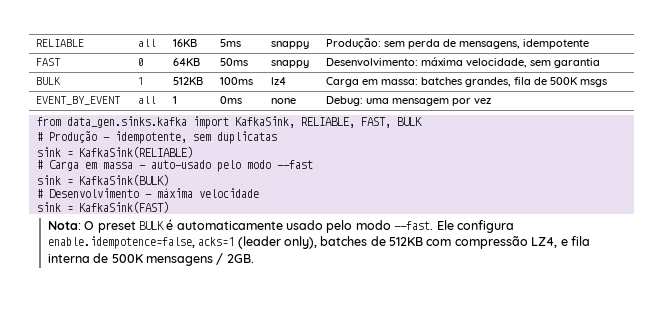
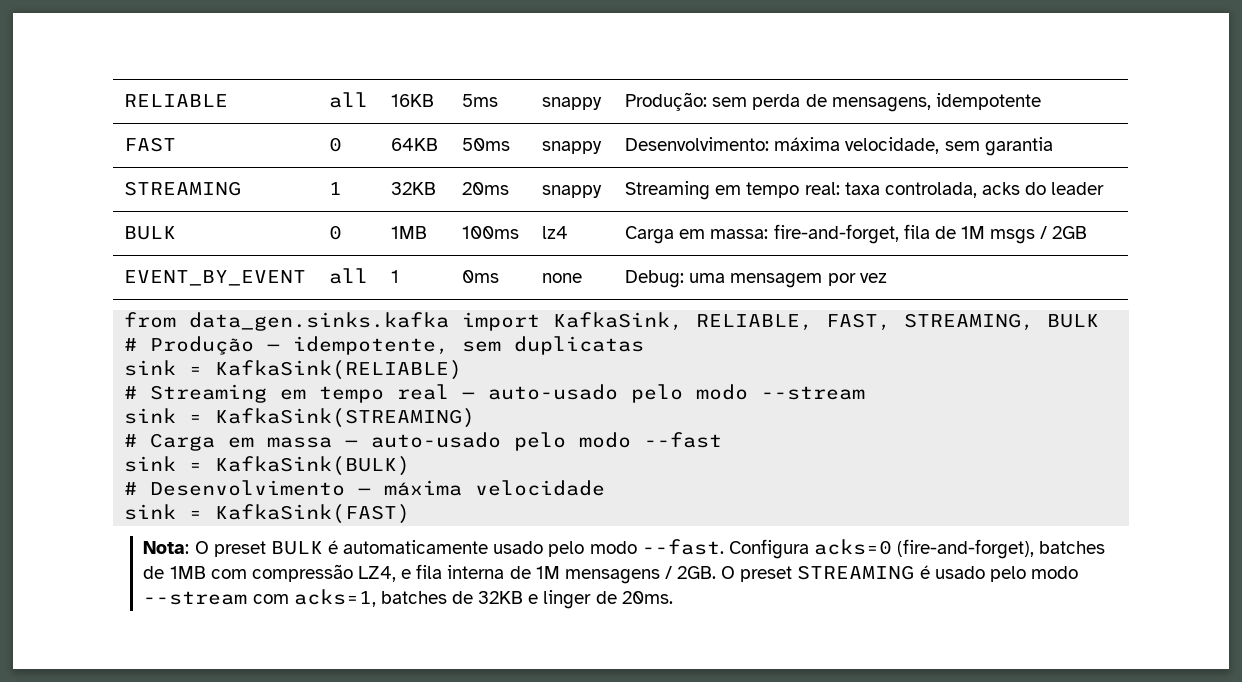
- BULK | 1 | 512KB | 100ms | lz4 | Carga em massa: batches grandes, fila de 500K msgs
+ STREAMING | 1 | 32KB | 20ms | snappy | Streaming em tempo real: taxa controlada, acks do leader
+ BULK | 0 | 1MB | 100ms | lz4 | Carga em massa: fire-and-forget, fila de 1M msgs / 2GB
- from data_gen.sinks.kafka import KafkaSink, RELIABLE, FAST, BULK
+ from data_gen.sinks.kafka import KafkaSink, RELIABLE, FAST, STREAMING, BULK
+ # Streaming em tempo real — auto-usado pelo modo --stream
+ sink = KafkaSink(STREAMING)
- Ele configura enable.idempotence=false, acks=1 (leader only), batches de 512KB com compressão LZ4, e fila interna de 500K mensagens / 2GB.
+ Configura acks=0 (fire-and-forget), batches de 1MB com compressão LZ4, e fila interna de 1M mensagens / 2GB.
+ O preset STREAMING é usado pelo modo --stream com acks=1, batches de 32KB e linger de 20ms.

